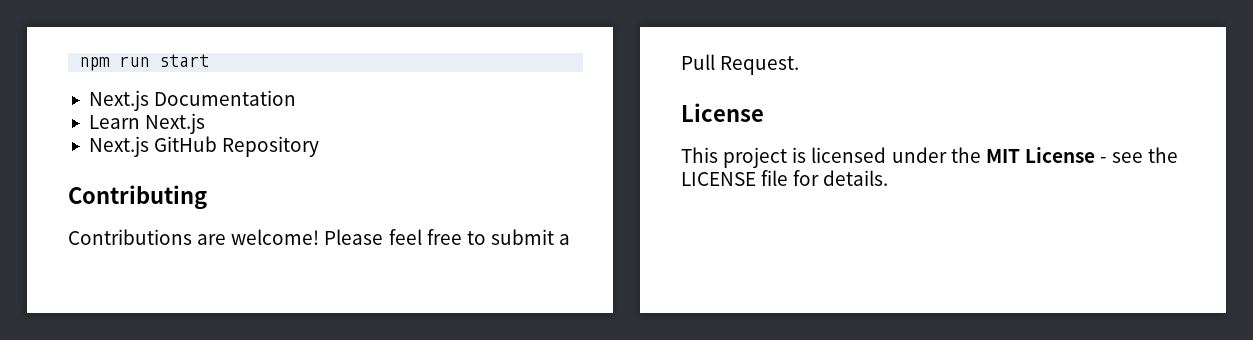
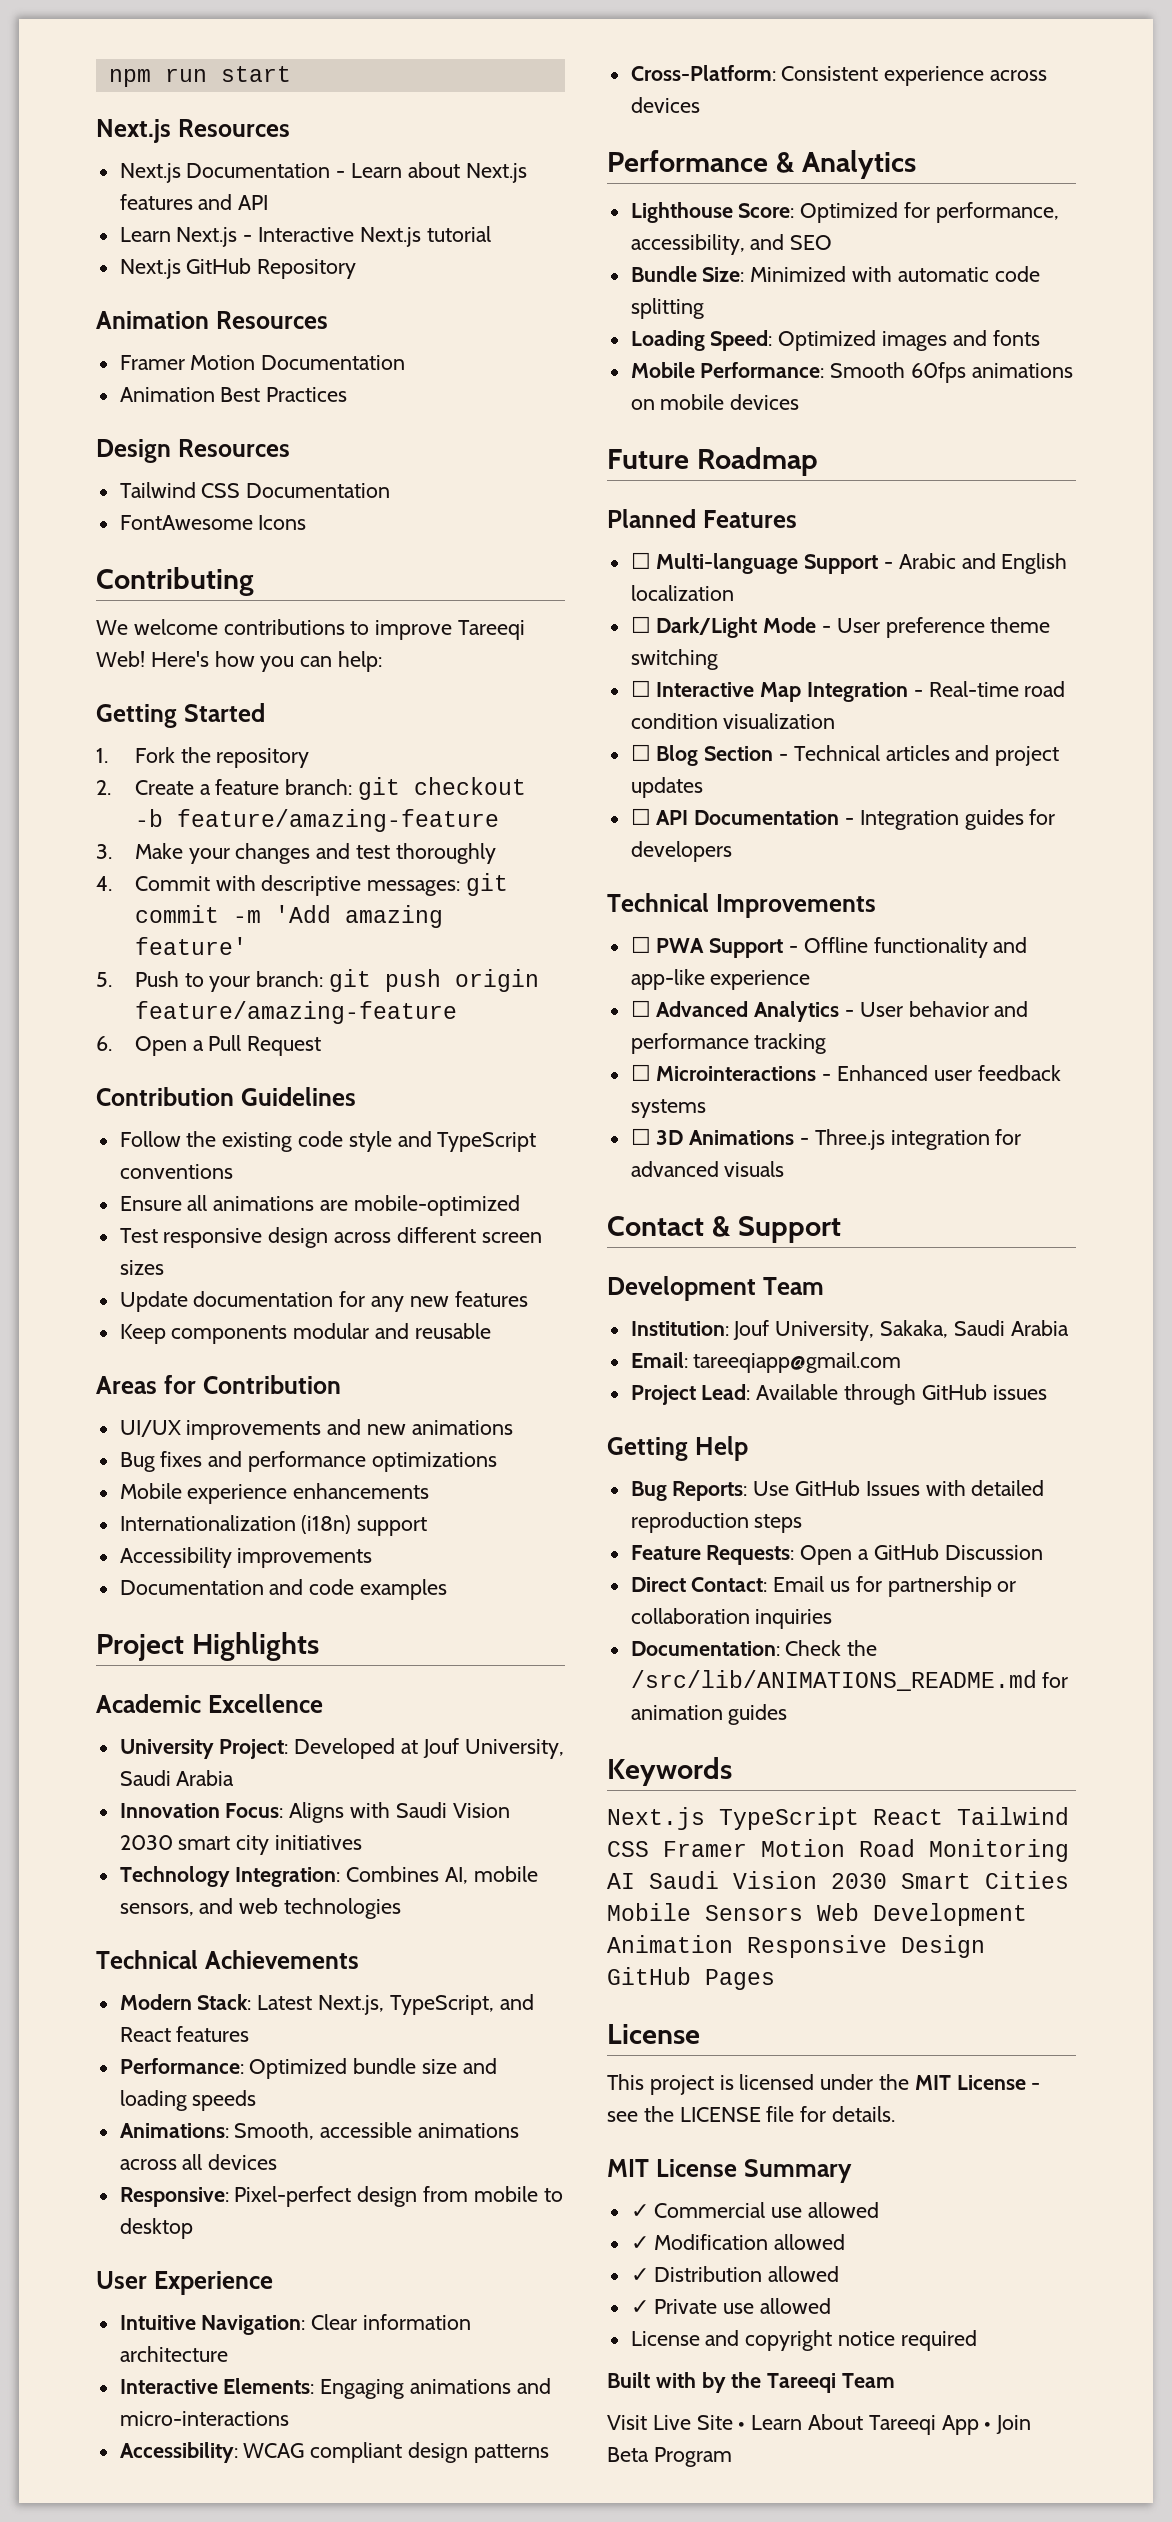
+ Next.js Resources
- Next.js Documentation
- Learn Next.js
+ Next.js Documentation - Learn about Next.js features and API
+ Learn Next.js - Interactive Next.js tutorial
  Next.js GitHub Repository
+ Animation Resources
+ Framer Motion Documentation
+ Animation Best Practices
+ Design Resources
+ Tailwind CSS Documentation
+ FontAwesome Icons
  Contributing
- Contributions are welcome! Please feel free to submit a Pull Request.
+ We welcome contributions to improve Tareeqi Web! Here's how you can help:
+ Getting Started
+ 1. Fork the repository
+ 2. Create a feature branch: git checkout -b feature/amazing-feature
+ 3. Make your changes and test thoroughly
+ 4. Commit with descriptive messages: git commit -m 'Add amazing feature'
+ 5. Push to your branch: git push origin feature/amazing-feature
+ 6. Open a Pull Request
+ Contribution Guidelines
+ Follow the existing code style and TypeScript conventions
+ Ensure all animations are mobile-optimized
+ Test responsive design across different screen sizes
+ Update documentation for any new features
+ Keep components modular and reusable
+ Areas for Contribution
+ UI/UX improvements and new animations
+ Bug fixes and performance optimizations
+ Mobile experience enhancements
+ Internationalization (i18n) support
+ Accessibility improvements
+ Documentation and code examples
+ Project Highlights
+ Academic Excellence
+ University Project: Developed at Jouf University, Saudi Arabia
+ Innovation Focus: Aligns with Saudi Vision 2030 smart city initiatives
+ Technology Integration: Combines AI, mobile sensors, and web technologies
+ Technical Achievements
+ Modern Stack: Latest Next.js, TypeScript, and React features
+ Performance: Optimized bundle size and loading speeds
+ Animations: Smooth, accessible animations across all devices
+ Responsive: Pixel-perfect design from mobile to desktop
+ User Experience
+ Intuitive Navigation: Clear information architecture
+ Interactive Elements: Engaging animations and micro-interactions
+ Accessibility: WCAG compliant design patterns
+ Cross-Platform: Consistent experience across devices
+ Performance & Analytics
+ Lighthouse Score: Optimized for performance, accessibility, and SEO
+ Bundle Size: Minimized with automatic code splitting
+ Loading Speed: Optimized images and fonts
+ Mobile Performance: Smooth 60fps animations on mobile devices
+ Future Roadmap
+ Planned Features
+ ☐ Multi-language Support - Arabic and English localization
+ ☐ Dark/Light Mode - User preference theme switching
+ ☐ Interactive Map Integration - Real-time road condition visualization
+ ☐ Blog Section - Technical articles and project updates
+ ☐ API Documentation - Integration guides for developers
+ Technical Improvements
+ ☐ PWA Support - Offline functionality and app-like experience
+ ☐ Advanced Analytics - User behavior and performance tracking
+ ☐ Microinteractions - Enhanced user feedback systems
+ ☐ 3D Animations - Three.js integration for advanced visuals
+ Contact & Support
+ Development Team
+ Institution: Jouf University, Sakaka, Saudi Arabia
+ Email: tareeqiapp@gmail.com
+ Project Lead: Available through GitHub issues
+ Getting Help
+ Bug Reports: Use GitHub Issues with detailed reproduction steps
+ Feature Requests: Open a GitHub Discussion
+ Direct Contact: Email us for partnership or collaboration inquiries
+ Documentation: Check the /src/lib/ANIMATIONS_README.md for animation guides
+ Keywords
+ Next.js TypeScript React Tailwind CSS Framer Motion Road Monitoring AI Saudi Vision 2030 Smart Cities Mobile Sensors Web Development Animation Responsive Design GitHub Pages
+ MIT License Summary
+ ✓ Commercial use allowed
+ ✓ Modification allowed
+ ✓ Distribution allowed
+ ✓ Private use allowed
+ License and copyright notice required
+ Built with by the Tareeqi Team
+ Visit Live Site • Learn About Tareeqi App • Join Beta Program

